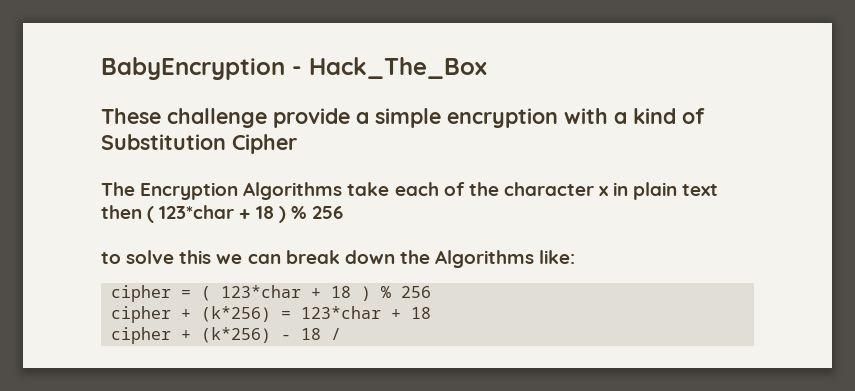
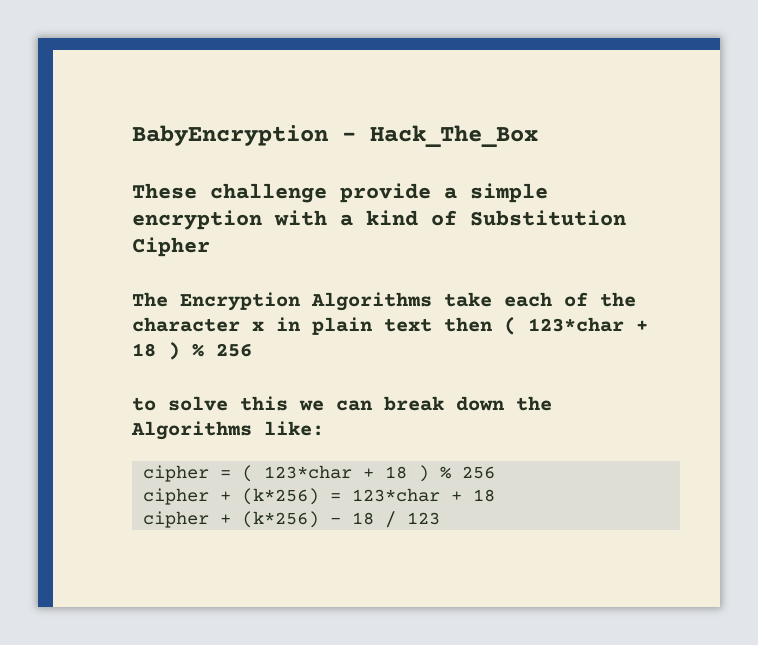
- cipher + (k*256) - 18 /
+ cipher + (k*256) - 18 / 123

